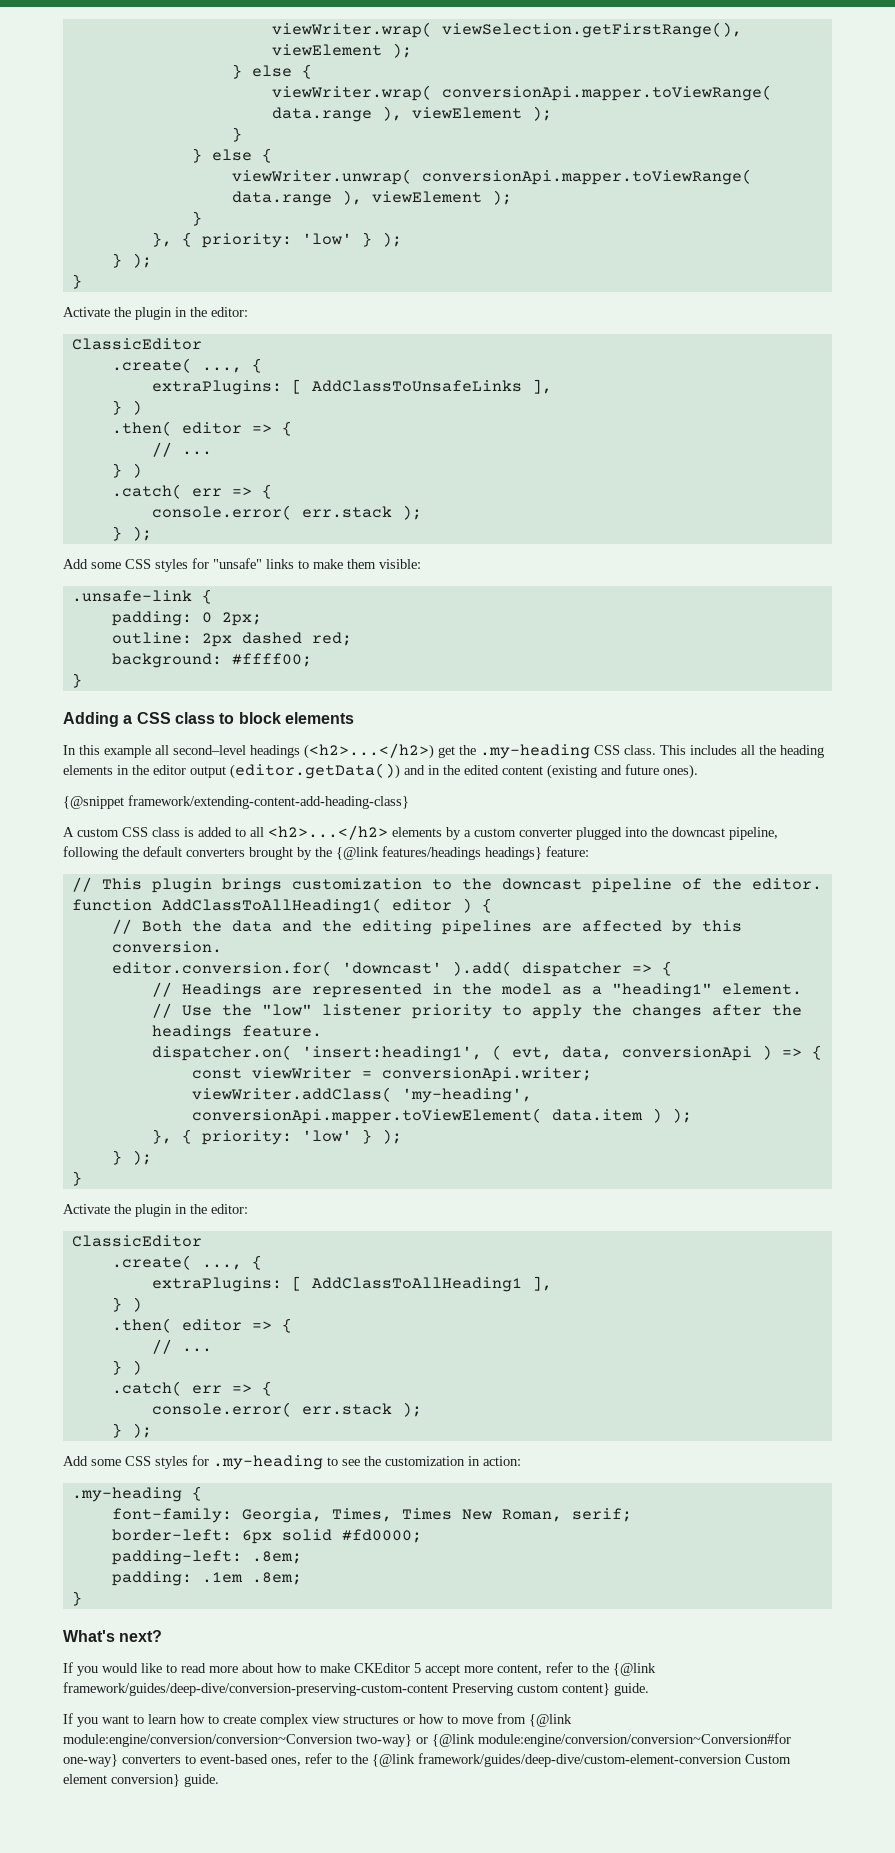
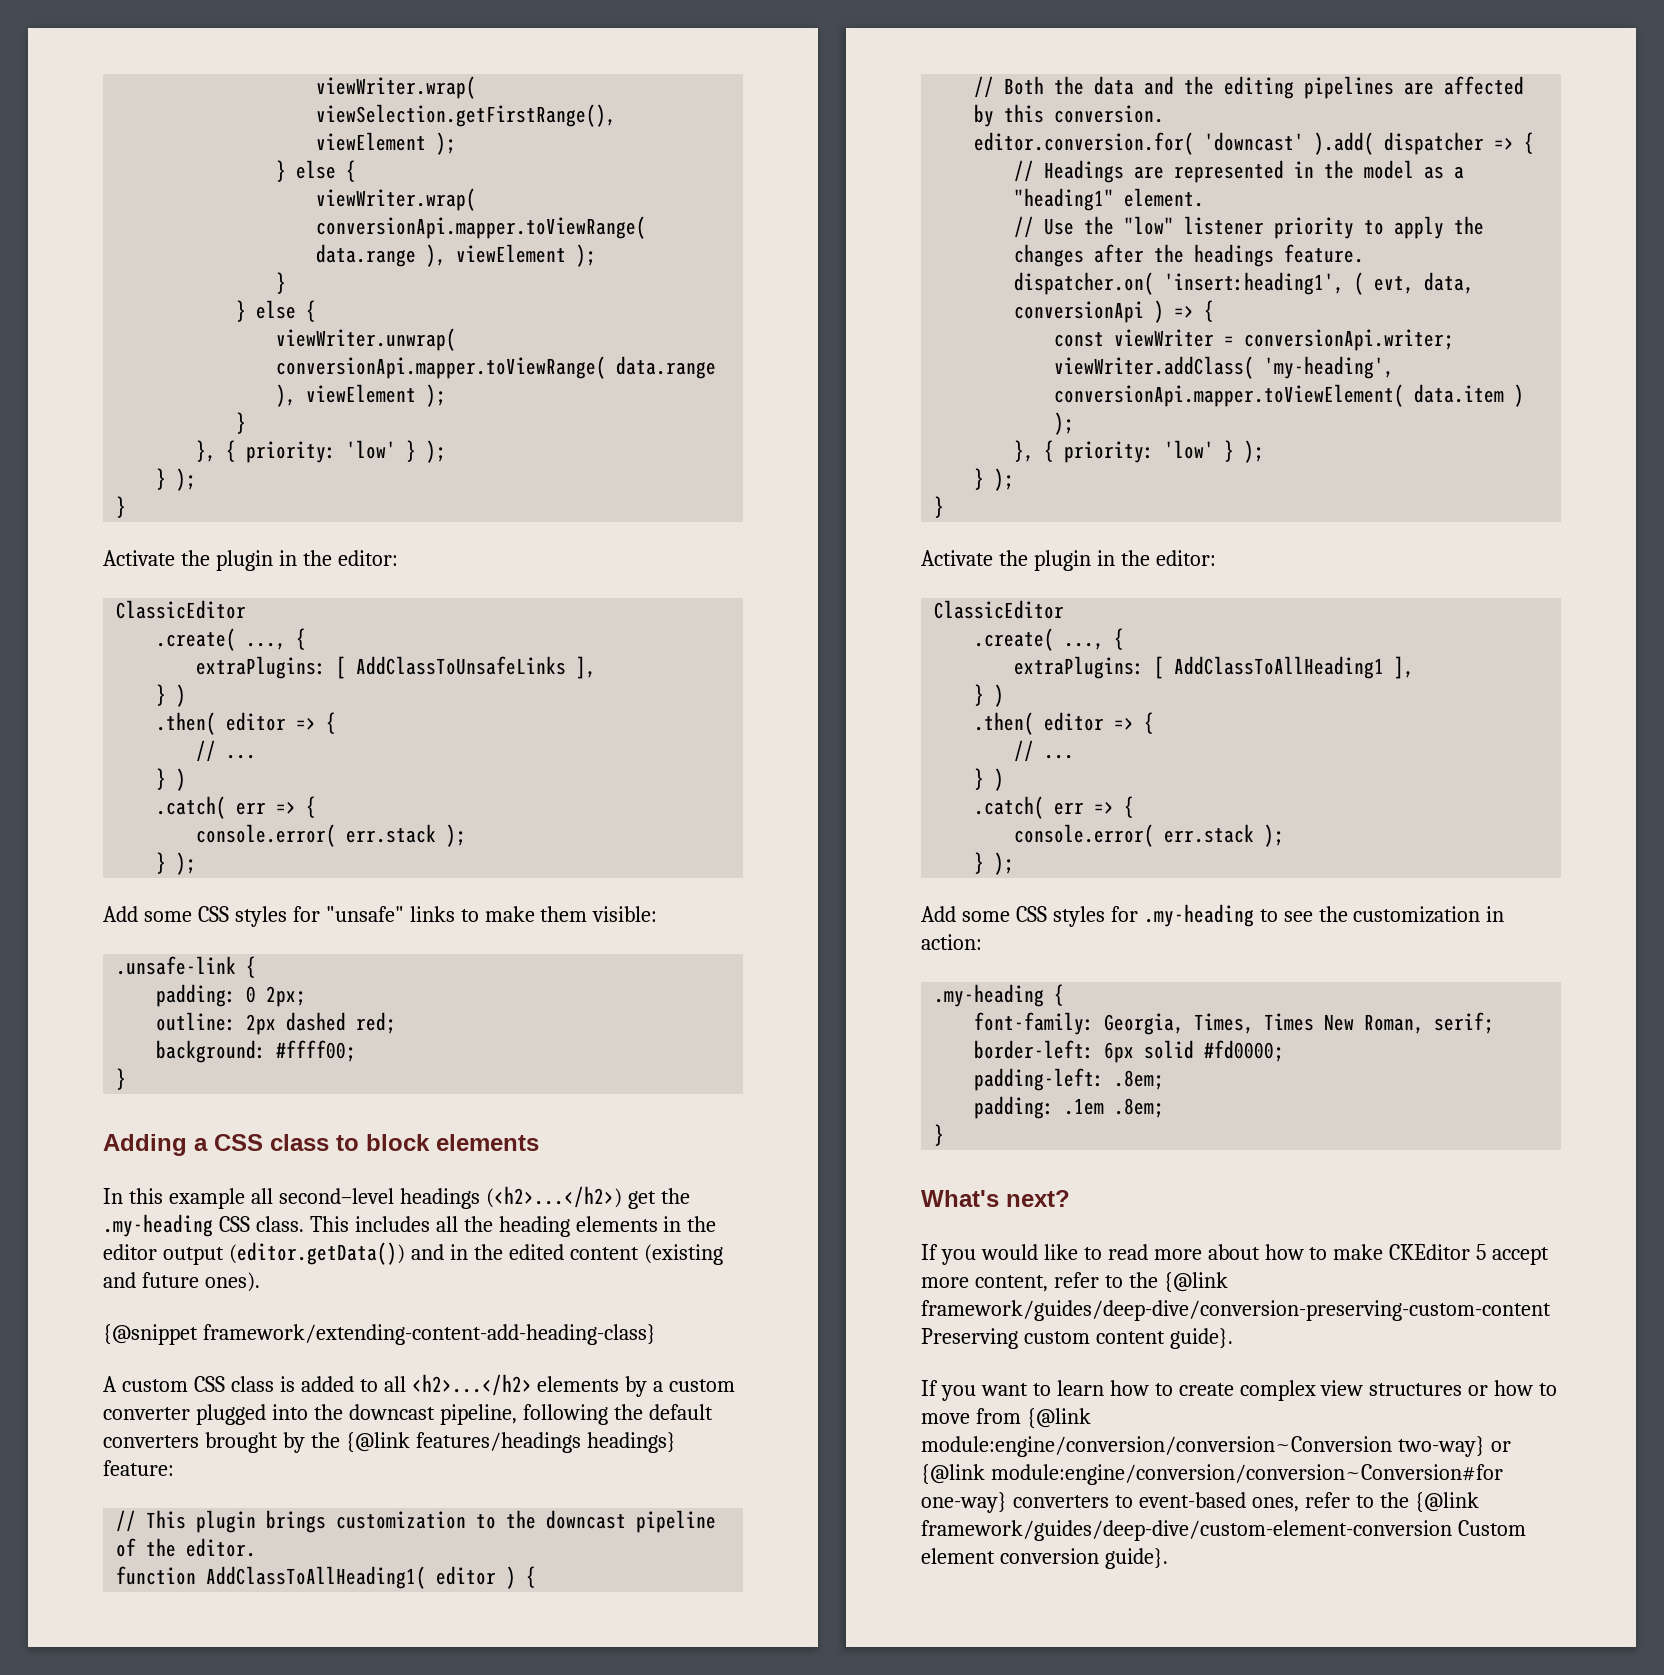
- If you would like to read more about how to make CKEditor 5 accept more content, refer to the {@link framework/guides/deep-dive/conversion-preserving-custom-content Preserving custom content} guide.
+ If you would like to read more about how to make CKEditor 5 accept more content, refer to the {@link framework/guides/deep-dive/conversion-preserving-custom-content Preserving custom content guide}.
- If you want to learn how to create complex view structures or how to move from {@link module:engine/conversion/conversion~Conversion two-way} or {@link module:engine/conversion/conversion~Conversion#for one-way} converters to event-based ones, refer to the {@link framework/guides/deep-dive/custom-element-conversion Custom element conversion} guide.
+ If you want to learn how to create complex view structures or how to move from {@link module:engine/conversion/conversion~Conversion two-way} or {@link module:engine/conversion/conversion~Conversion#for one-way} converters to event-based ones, refer to the {@link framework/guides/deep-dive/custom-element-conversion Custom element conversion guide}.

